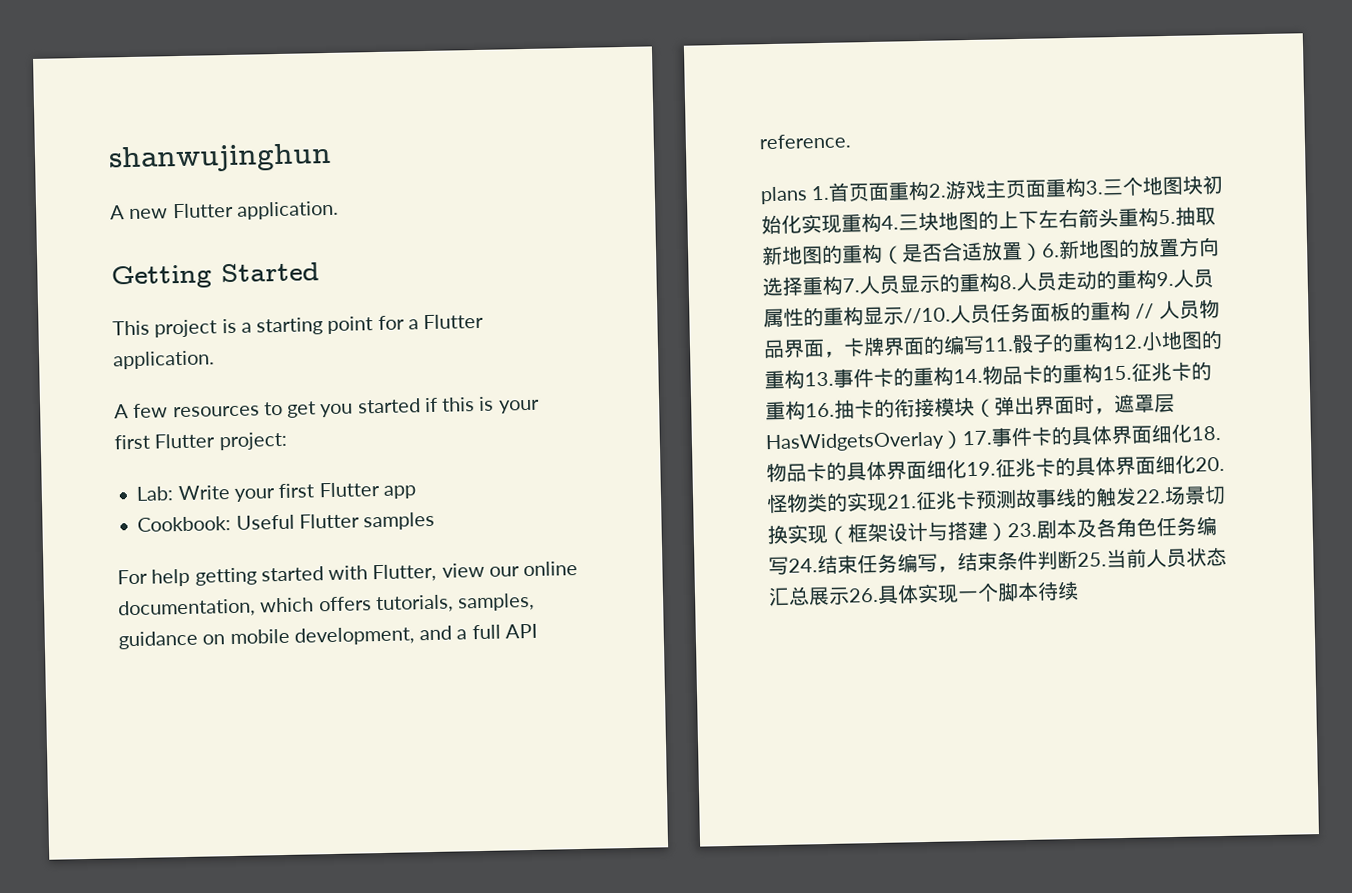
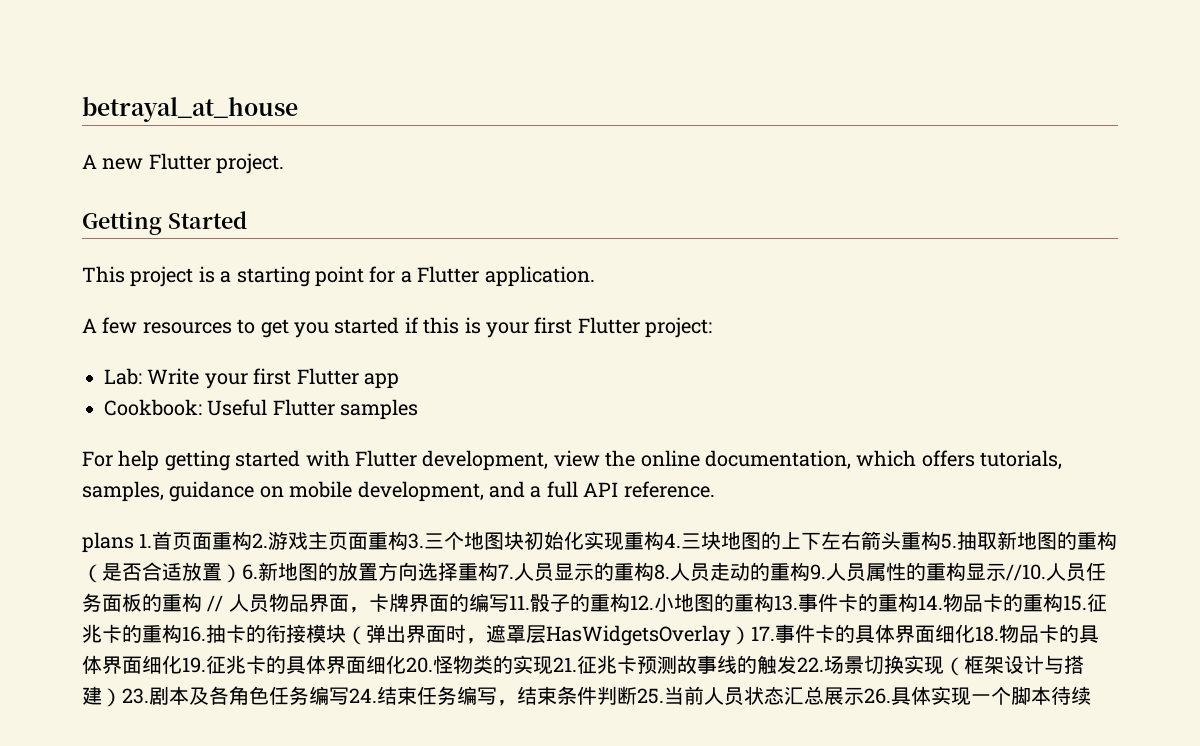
- shanwujinghun
+ betrayal_at_house
- A new Flutter application.
+ A new Flutter project.
- For help getting started with Flutter, view our online documentation, which offers tutorials, samples, guidance on mobile development, and a full API reference.
+ For help getting started with Flutter development, view the online documentation, which offers tutorials, samples, guidance on mobile development, and a full API reference.

